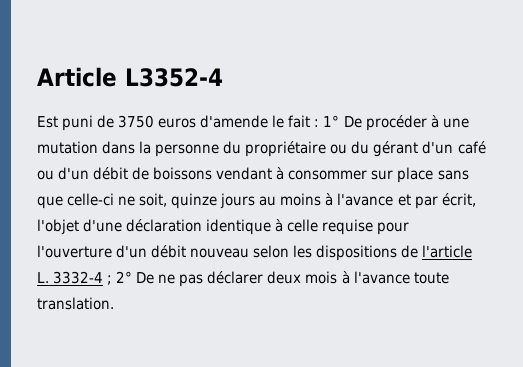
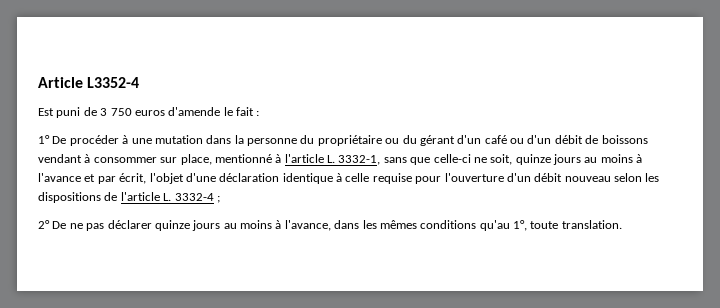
- Est puni de 3750 euros d'amende le fait : 1° De procéder à une mutation dans la personne du propriétaire ou du gérant d'un café ou d'un débit de boissons vendant à consommer sur place sans que celle-ci ne soit, quinze jours au moins à l'avance et par écrit, l'objet d'une déclaration identique à celle requise pour l'ouverture d'un débit nouveau selon les dispositions de l'article L. 3332-4 ; 2° De ne pas déclarer deux mois à l'avance toute translation.
+ Est puni de 3 750 euros d'amende le fait :
+ 1° De procéder à une mutation dans la personne du propriétaire ou du gérant d'un café ou d'un débit de boissons vendant à consommer sur place, mentionné à l'article L. 3332-1, sans que celle-ci ne soit, quinze jours au moins à l'avance et par écrit, l'objet d'une déclaration identique à celle requise pour l'ouverture d'un débit nouveau selon les dispositions de l'article L. 3332-4 ;
+ 2° De ne pas déclarer quinze jours au moins à l'avance, dans les mêmes conditions qu'au 1°, toute translation.

